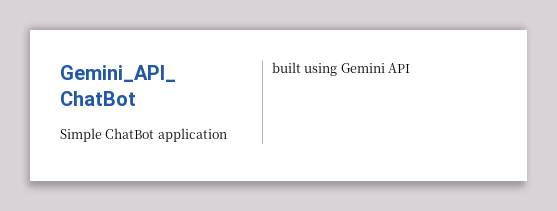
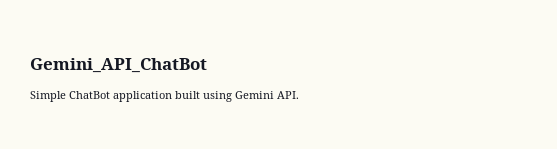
- Simple ChatBot application built using Gemini API
+ Simple ChatBot application built using Gemini API.

